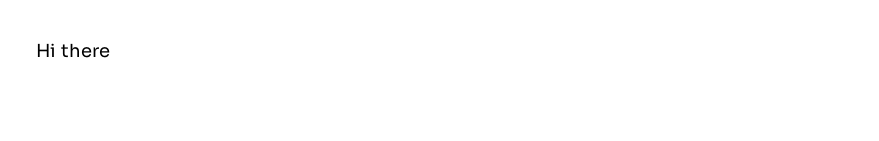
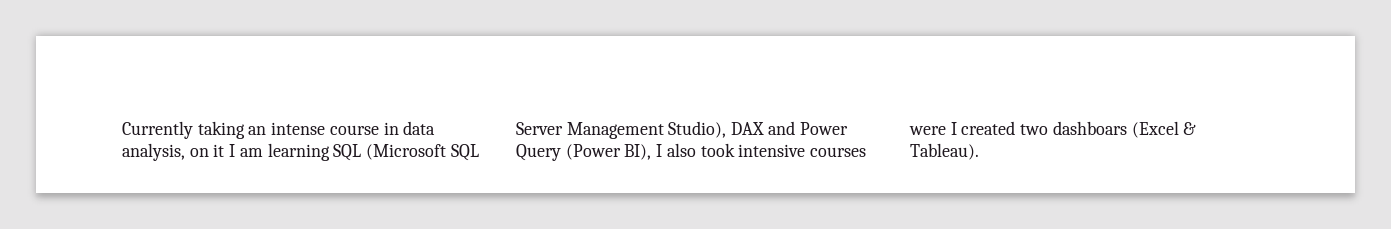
- Hi there
+ Currently taking an intense course in data analysis, on it I am learning SQL (Microsoft SQL Server Management Studio), DAX and Power Query (Power BI), I also took intensive courses were I created two dashboars (Excel & Tableau).

